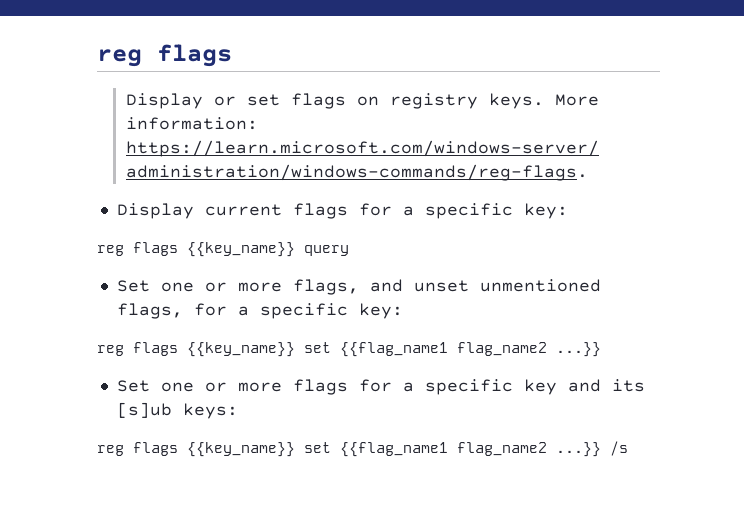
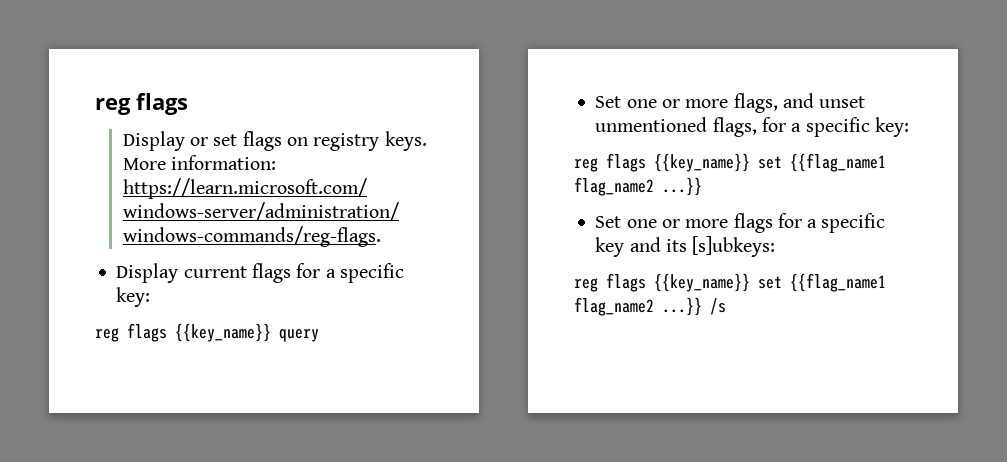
- Set one or more flags for a specific key and its [s]ub keys:
+ Set one or more flags for a specific key and its [s]ubkeys:

